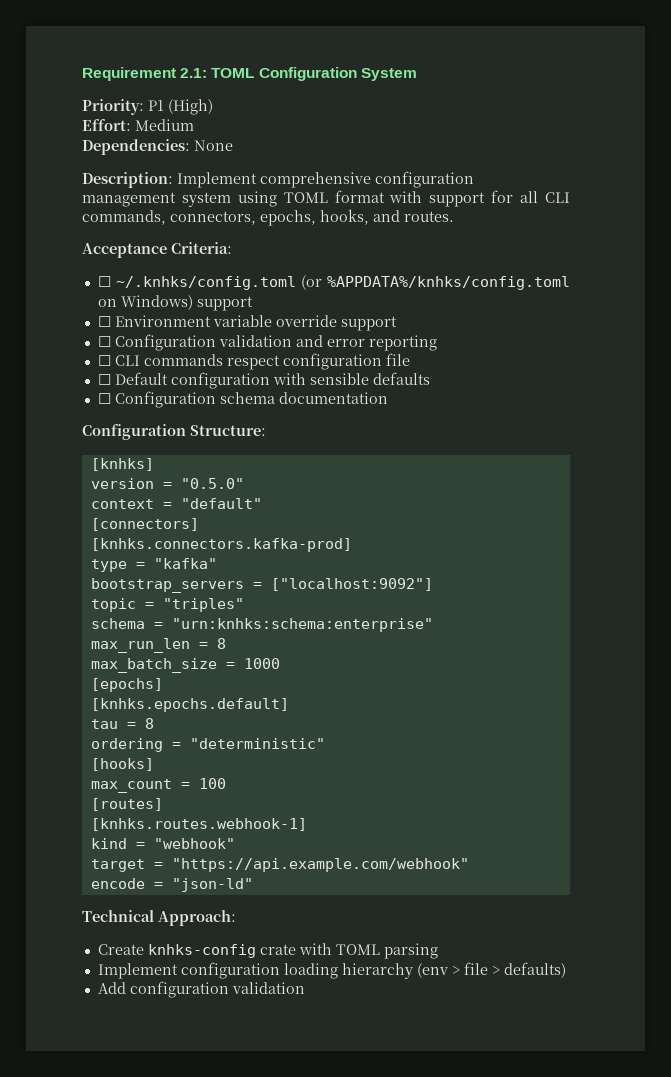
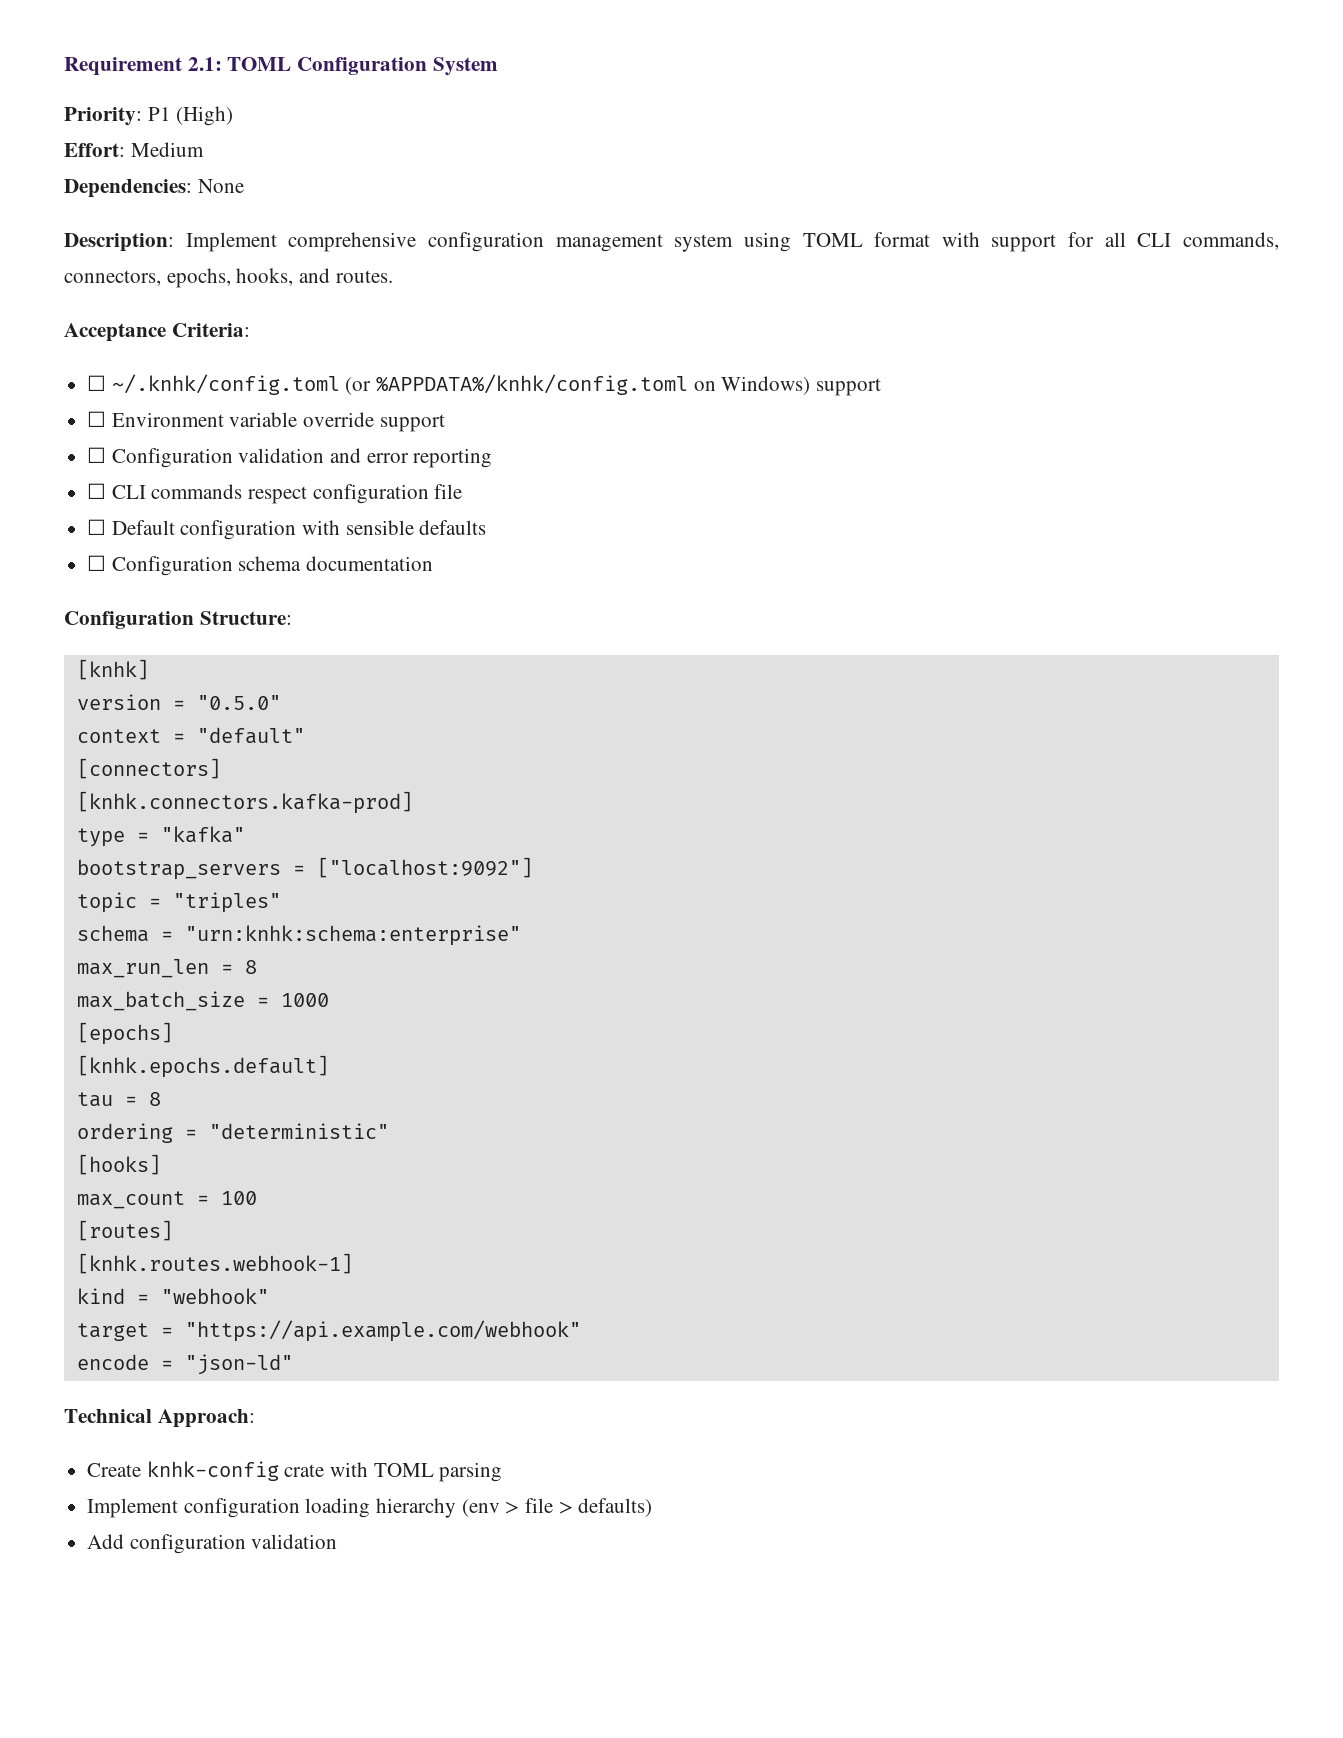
- ☐ ~/.knhks/config.toml (or %APPDATA%/knhks/config.toml on Windows) support
+ ☐ ~/.knhk/config.toml (or %APPDATA%/knhk/config.toml on Windows) support
- [knhks]
+ [knhk]
- [knhks.connectors.kafka-prod]
+ [knhk.connectors.kafka-prod]
- schema = "urn:knhks:schema:enterprise"
+ schema = "urn:knhk:schema:enterprise"
- [knhks.epochs.default]
+ [knhk.epochs.default]
- [knhks.routes.webhook-1]
+ [knhk.routes.webhook-1]
- Create knhks-config crate with TOML parsing
+ Create knhk-config crate with TOML parsing

